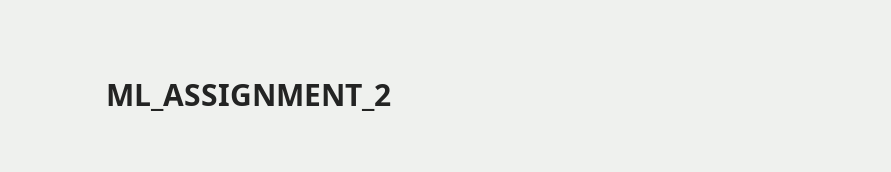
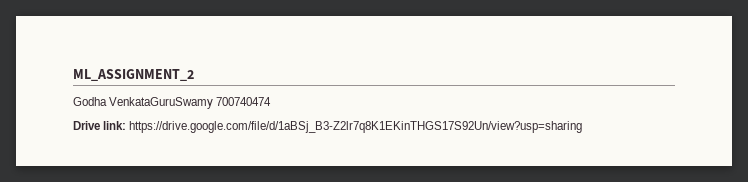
+ Godha VenkataGuruSwamy 700740474
+ Drive link: https://drive.google.com/file/d/1aBSj_B3-Z2lr7q8K1EKinTHGS17S92Un/view?usp=sharing

